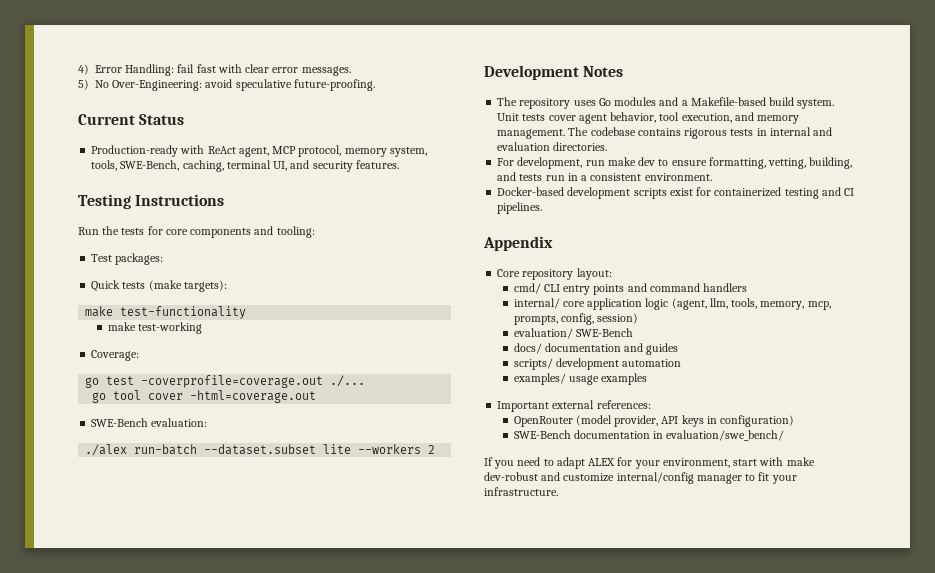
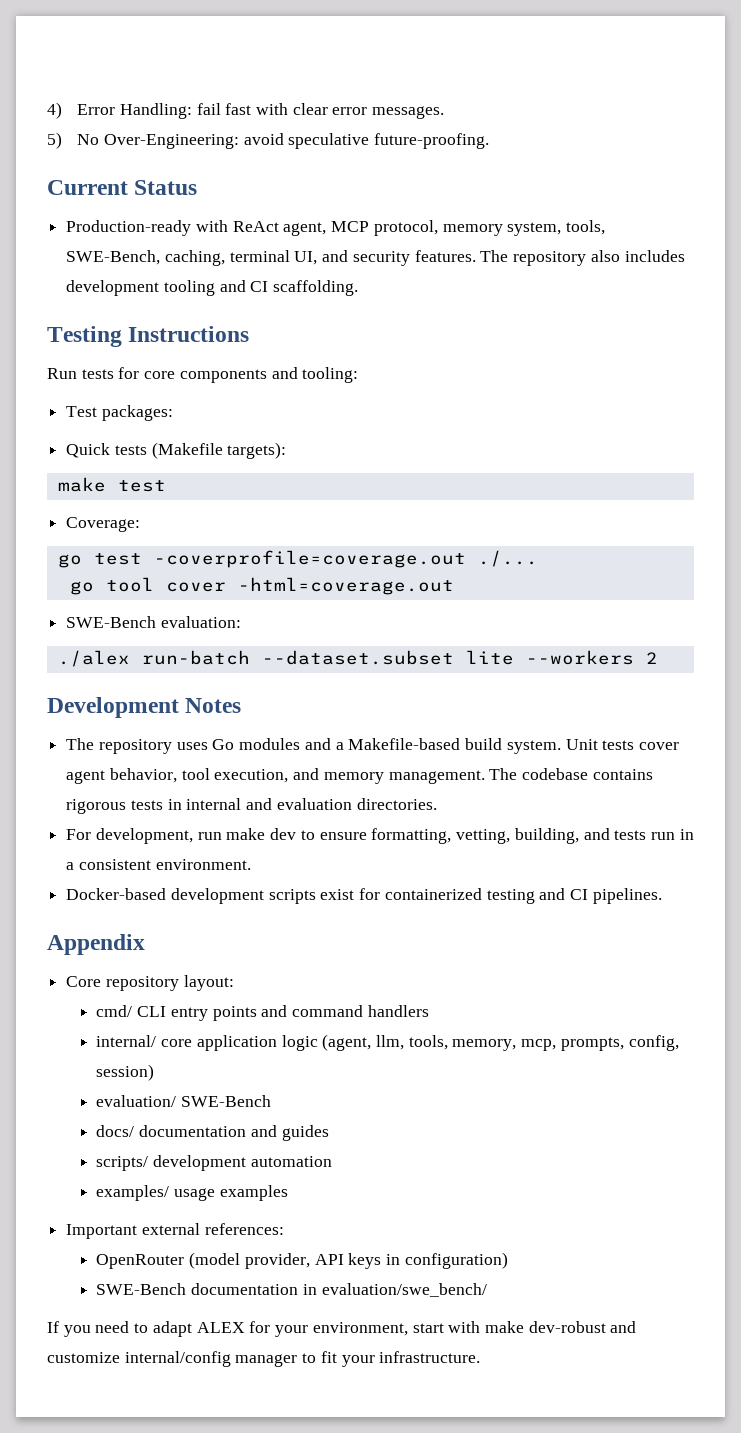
+ The repository also includes development tooling and CI scaffolding.
- Run the tests for core components and tooling:
+ Run tests for core components and tooling:
- Quick tests (make targets):
+ Quick tests (Makefile targets):
- make test-functionality
- make test-working
+ make test

